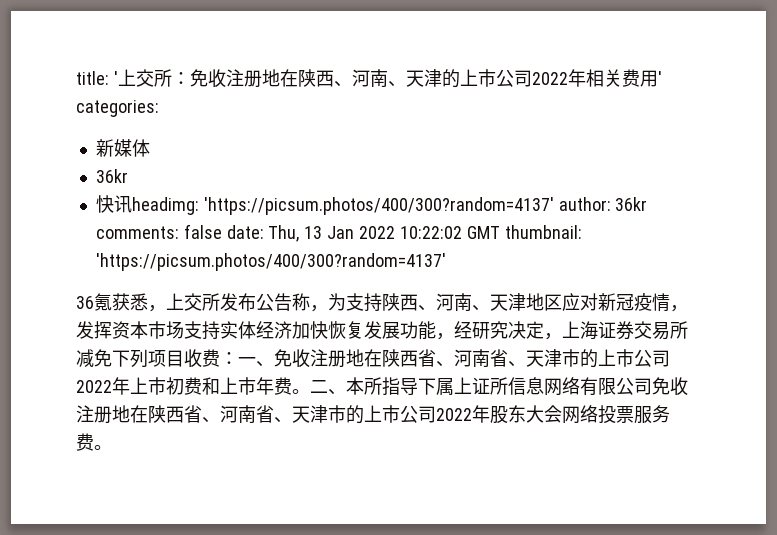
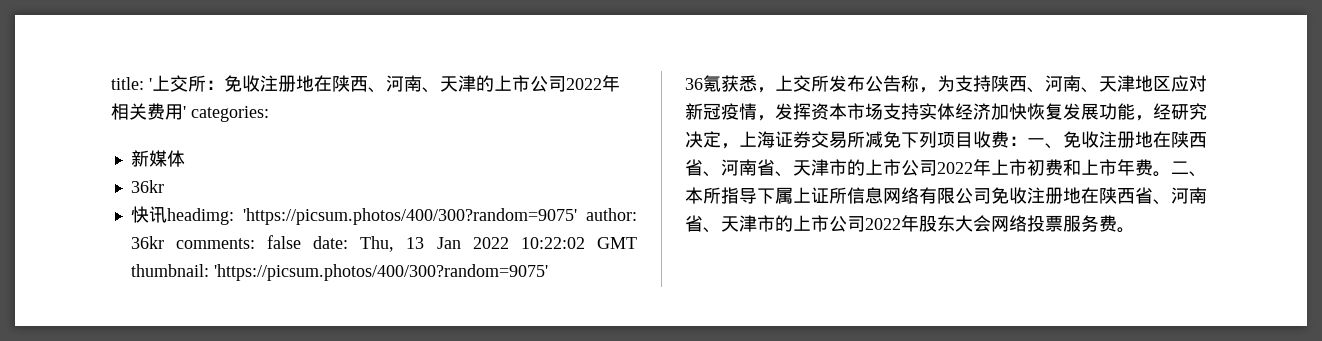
- 快讯headimg: 'https://picsum.photos/400/300?random=4137' author: 36kr comments: false date: Thu, 13 Jan 2022 10:22:02 GMT thumbnail: 'https://picsum.photos/400/300?random=4137'
+ 快讯headimg: 'https://picsum.photos/400/300?random=9075' author: 36kr comments: false date: Thu, 13 Jan 2022 10:22:02 GMT thumbnail: 'https://picsum.photos/400/300?random=9075'

